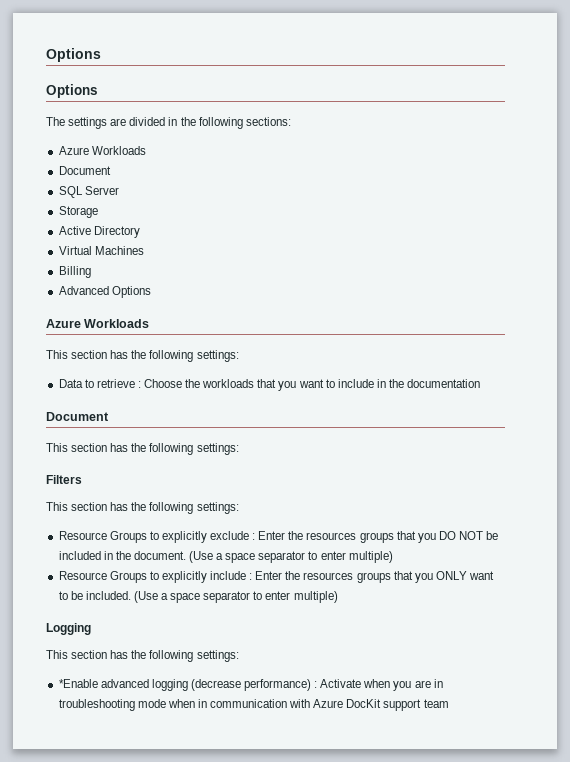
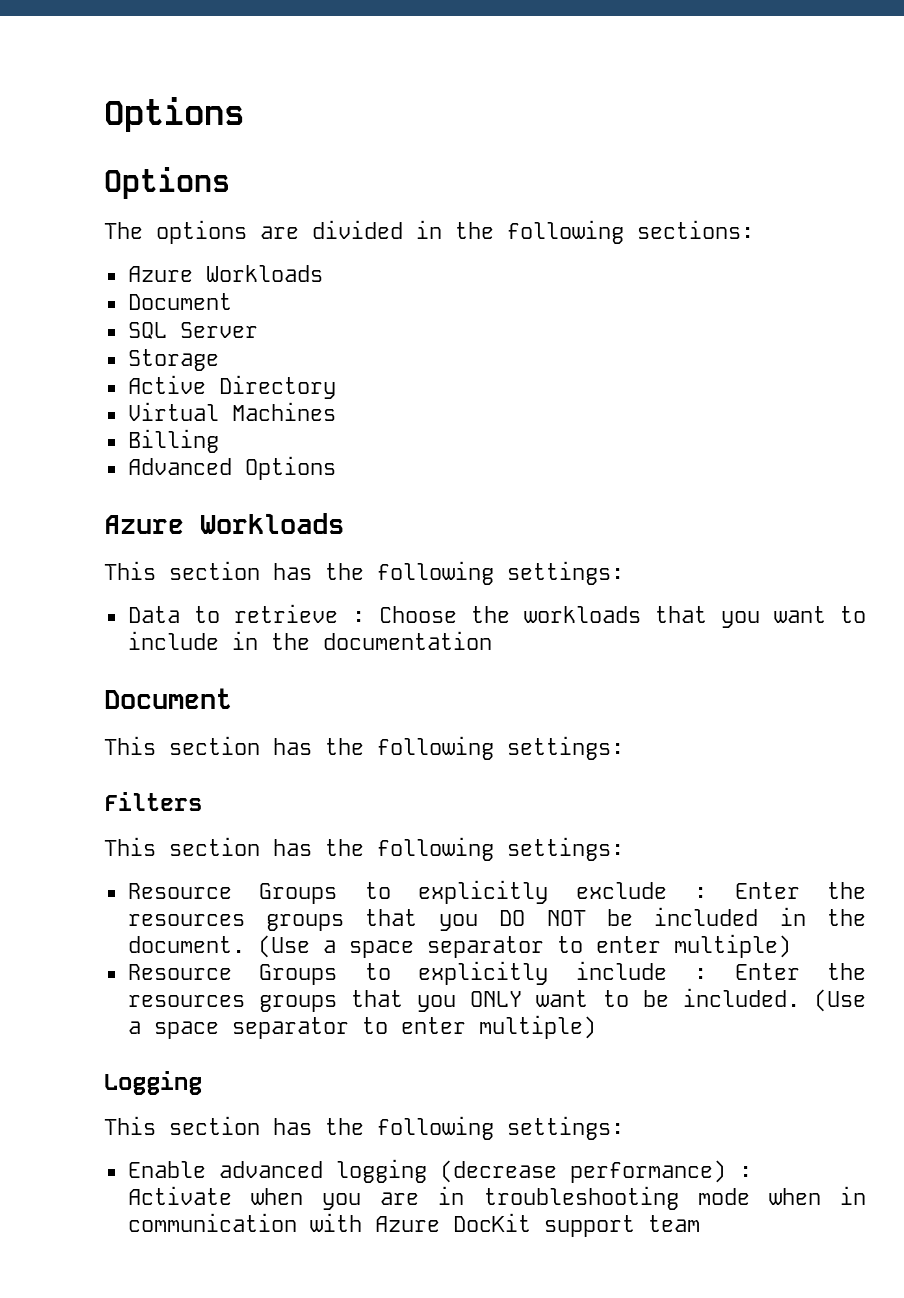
- The settings are divided in the following sections:
+ The options are divided in the following sections:
- *Enable advanced logging (decrease performance) : Activate when you are in troubleshooting mode when in communication with Azure DocKit support team
+ Enable advanced logging (decrease performance) : Activate when you are in troubleshooting mode when in communication with Azure DocKit support team

